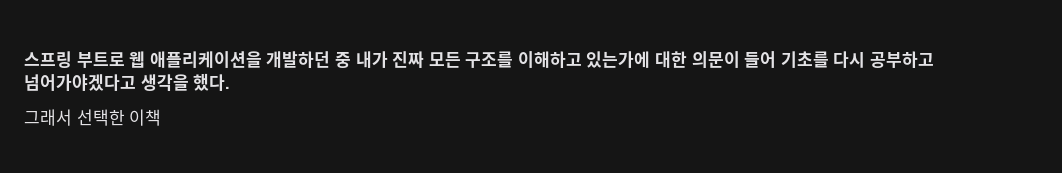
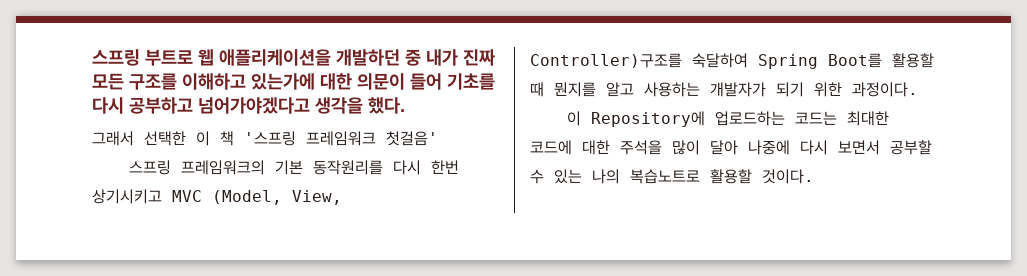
- 그래서 선택한 이책
+ 그래서 선택한 이 책 '스프링 프레임워크 첫걸음'
+ 스프링 프레임워크의 기본 동작원리를 다시 한번 상기시키고 MVC (Model, View, Controller)구조를 숙달하여 Spring Boot를 활용할 때 뭔지를 알고 사용하는 개발자가 되기 위한 과정이다.
+ 이 Repository에 업로드하는 코드는 최대한 코드에 대한 주석을 많이 달아 나중에 다시 보면서 공부할 수 있는 나의 복습노트로 활용할 것이다.

